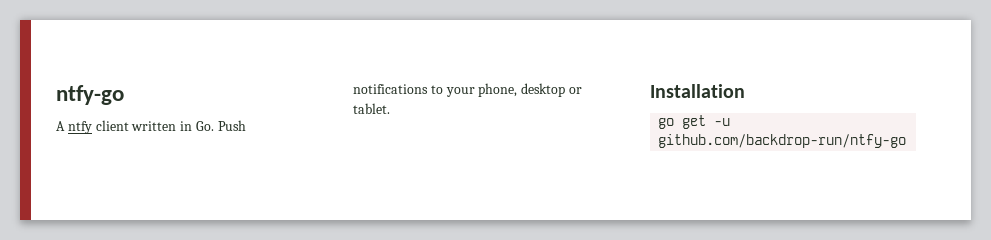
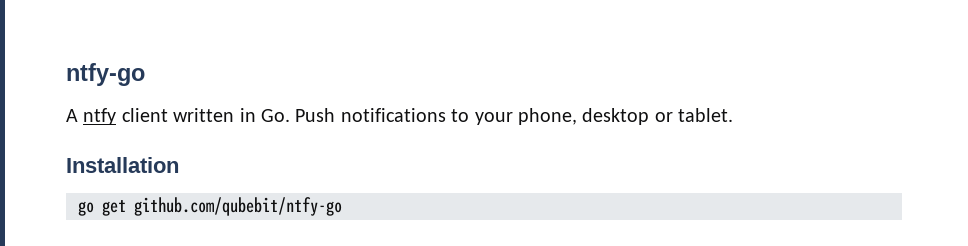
- go get -u github.com/backdrop-run/ntfy-go
+ go get github.com/qubebit/ntfy-go

